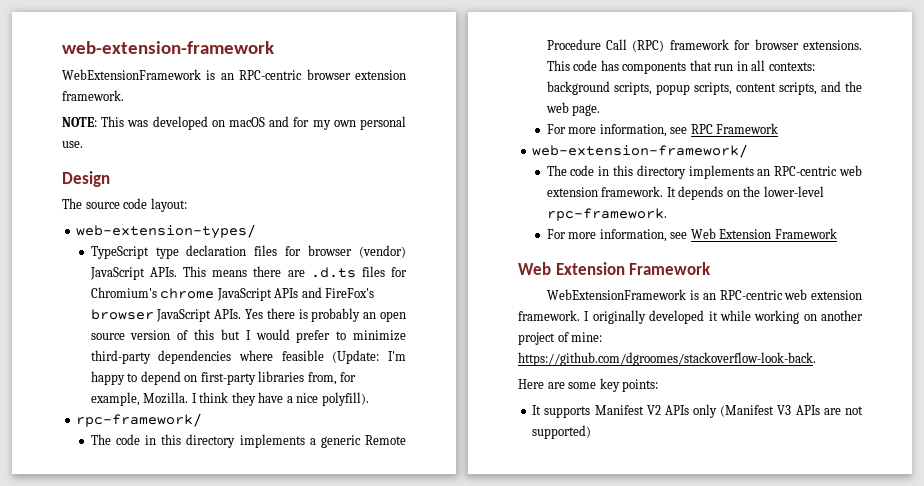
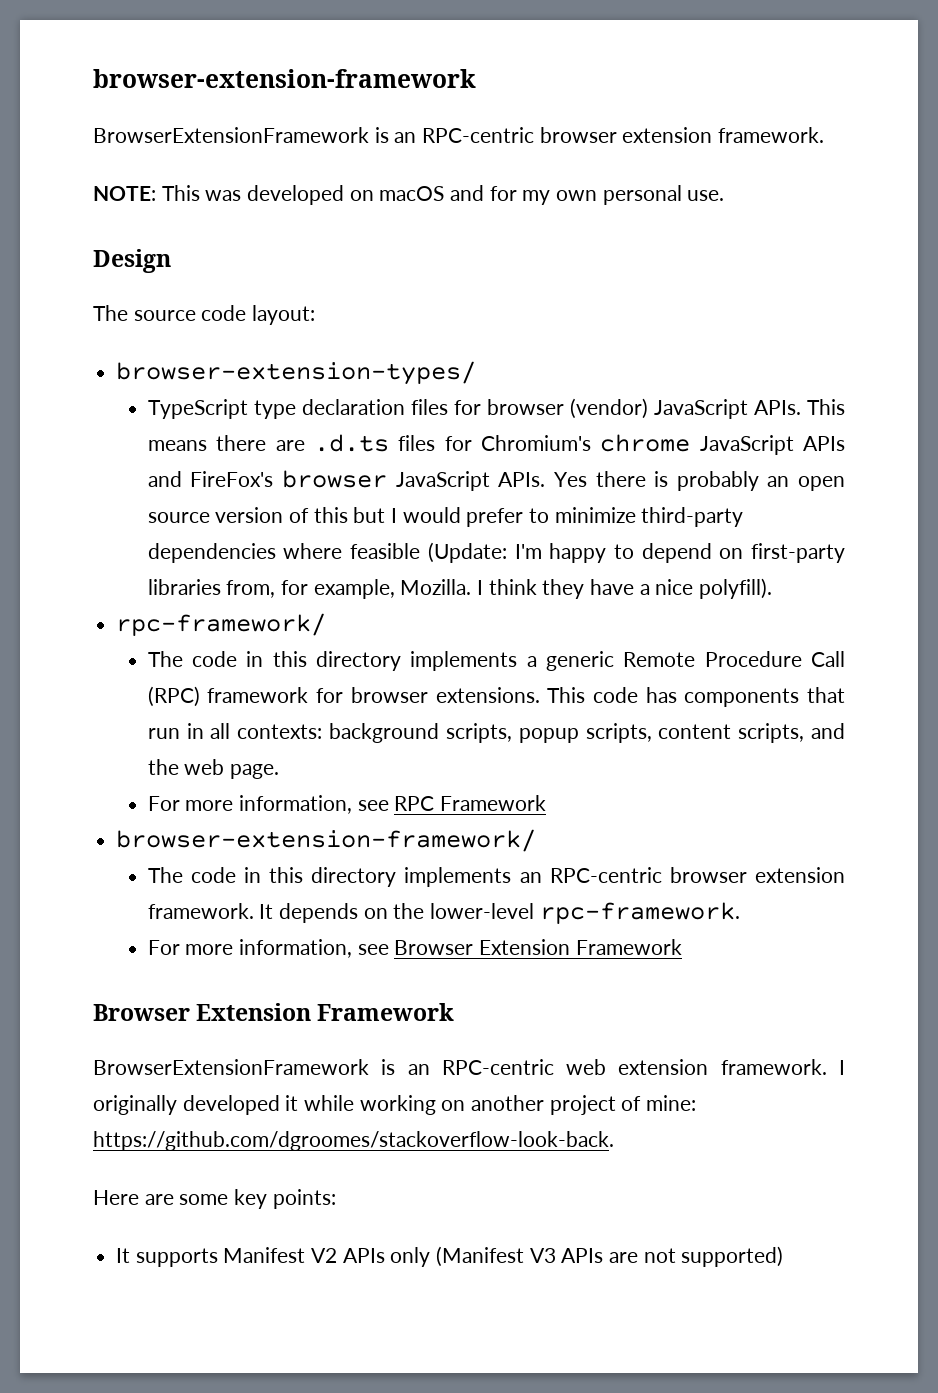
- web-extension-framework
- WebExtensionFramework is an RPC-centric browser extension framework.
+ browser-extension-framework
+ BrowserExtensionFramework is an RPC-centric browser extension framework.
- web-extension-types/
+ browser-extension-types/
- web-extension-framework/
+ browser-extension-framework/
- The code in this directory implements an RPC-centric web extension framework.
+ The code in this directory implements an RPC-centric browser extension framework.
- For more information, see Web Extension Framework
- Web Extension Framework
- WebExtensionFramework is an RPC-centric web extension framework.
+ For more information, see Browser Extension Framework
+ Browser Extension Framework
+ BrowserExtensionFramework is an RPC-centric web extension framework.

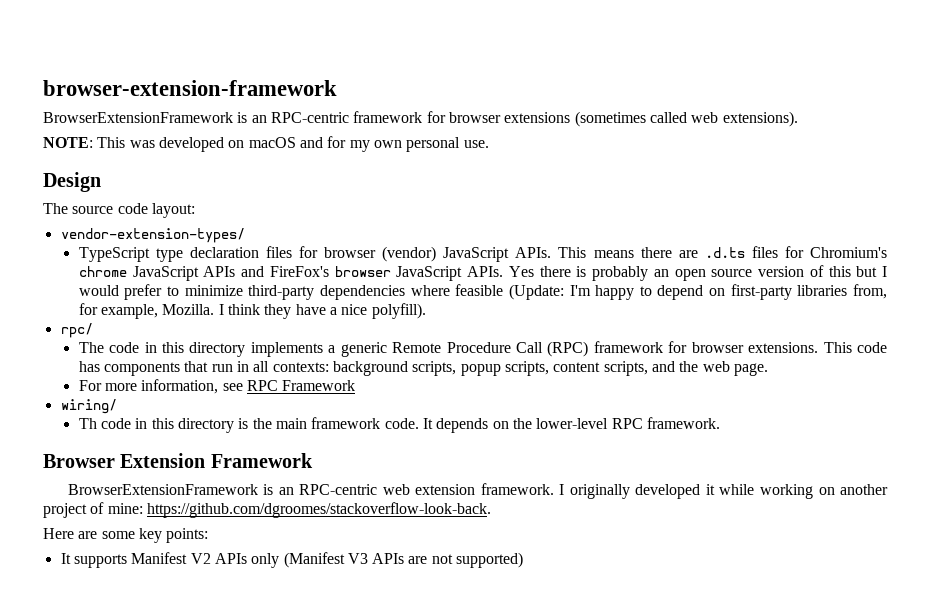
- BrowserExtensionFramework is an RPC-centric browser extension framework.
+ BrowserExtensionFramework is an RPC-centric framework for browser extensions (sometimes called web extensions).
- browser-extension-types/
+ vendor-extension-types/
- rpc-framework/
+ rpc/
- browser-extension-framework/
- The code in this directory implements an RPC-centric browser extension framework.
+ wiring/
+ Th code in this directory is the main framework code.
- It depends on the lower-level rpc-framework.
- For more information, see Browser Extension Framework
+ It depends on the lower-level RPC framework.

